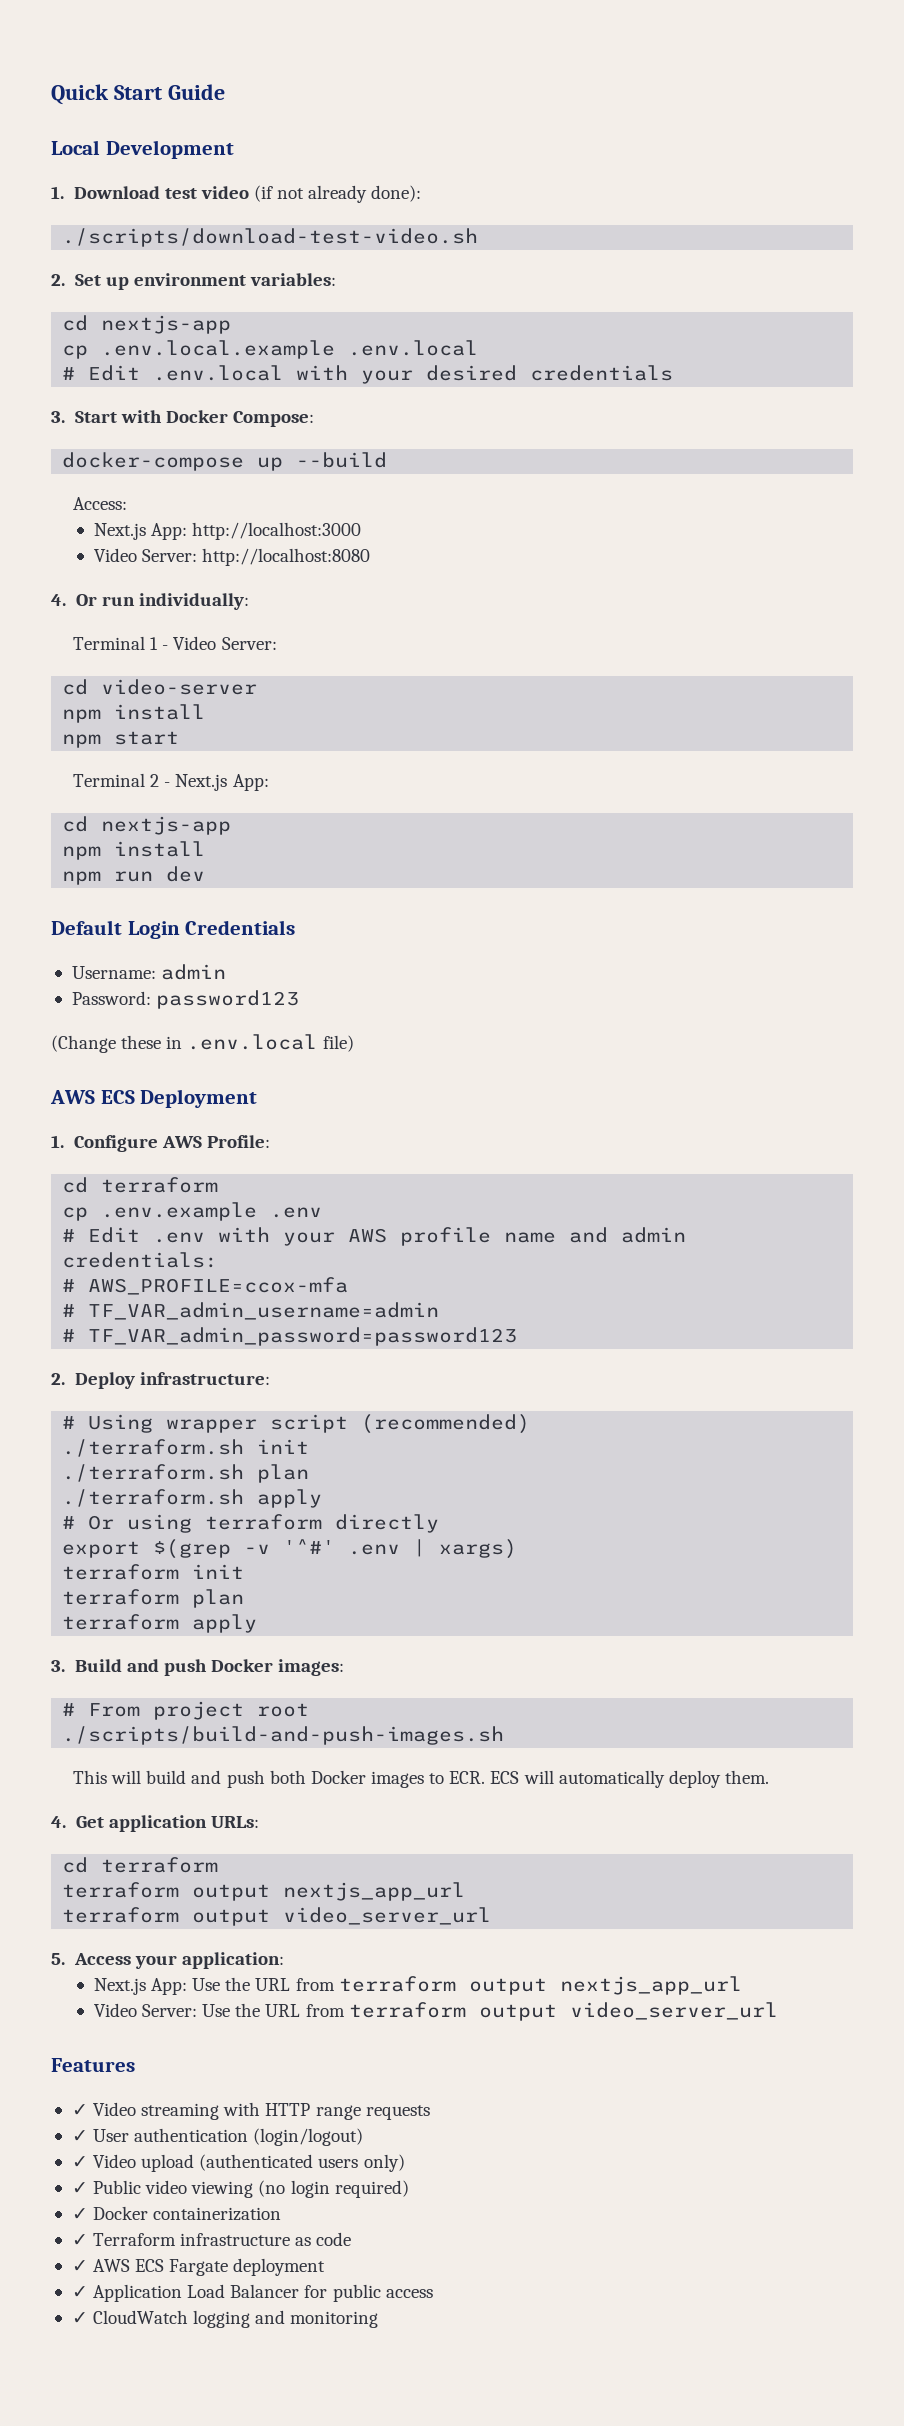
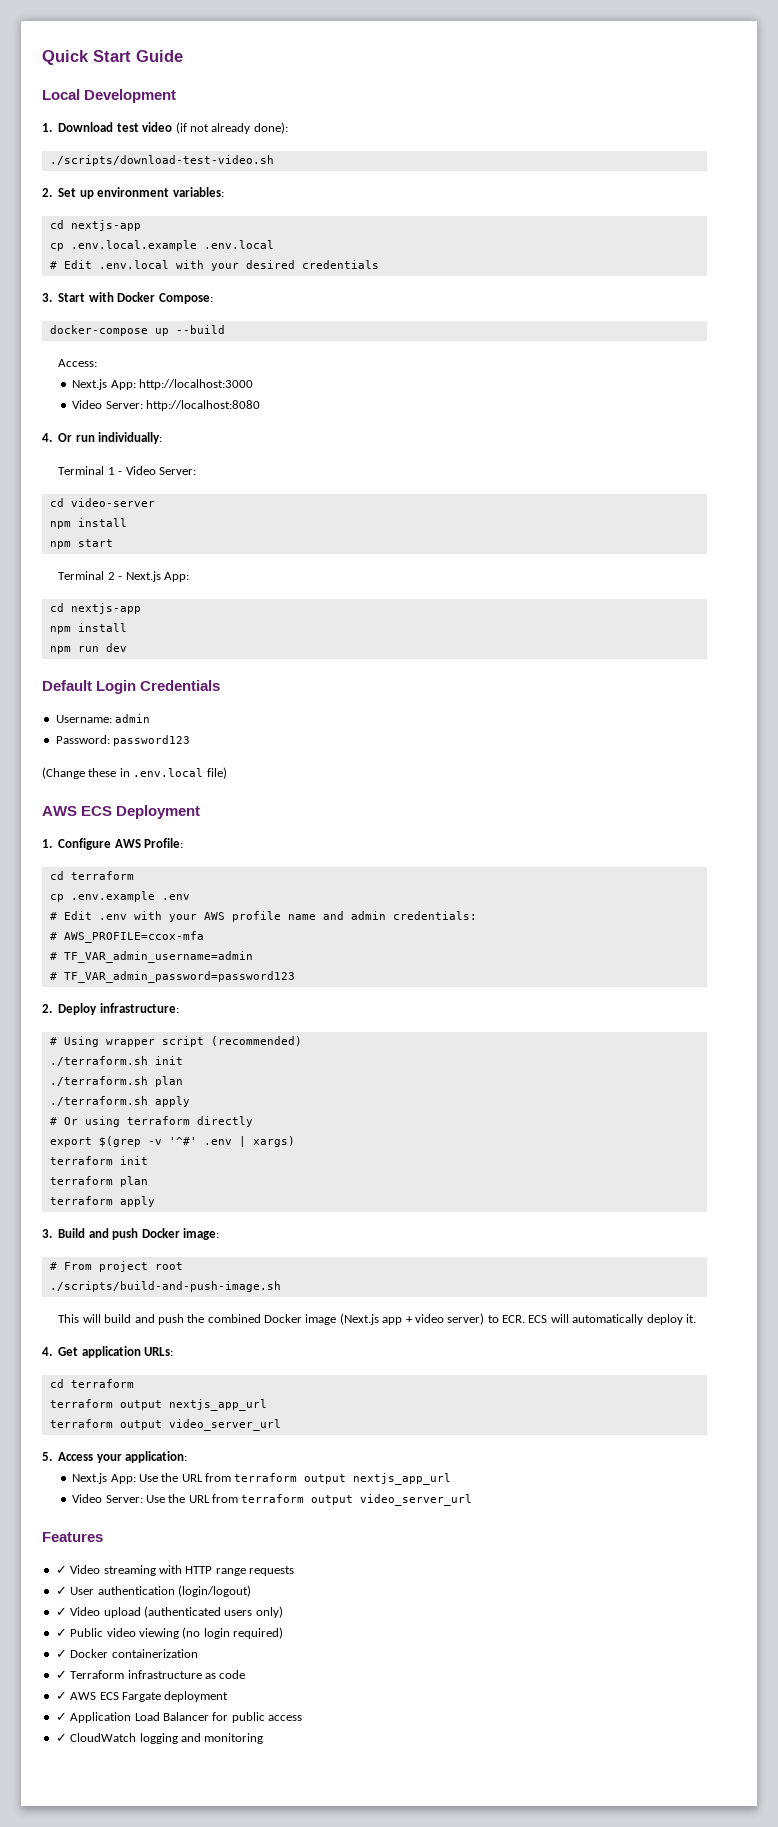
- 3. Build and push Docker images:
+ 3. Build and push Docker image:
- ./scripts/build-and-push-images.sh
+ ./scripts/build-and-push-image.sh
- This will build and push both Docker images to ECR. ECS will automatically deploy them.
+ This will build and push the combined Docker image (Next.js app + video server) to ECR. ECS will automatically deploy it.

